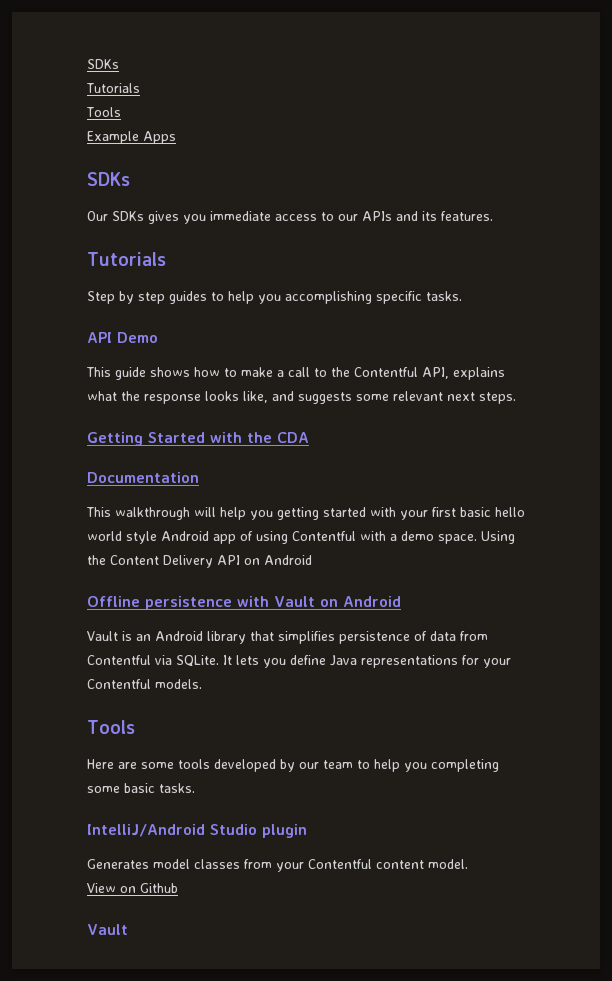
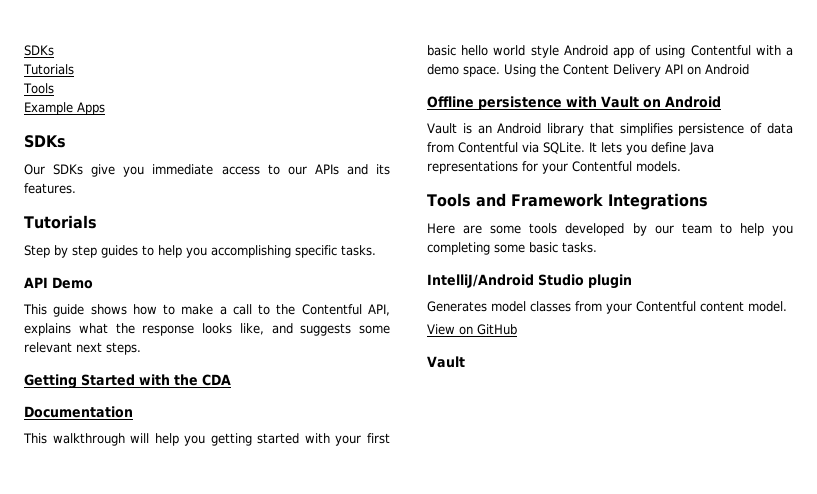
- Our SDKs gives you immediate access to our APIs and its features.
+ Our SDKs give you immediate access to our APIs and its features.
  It lets you define Java representations for your Contentful models.
- Tools
+ Tools and Framework Integrations
- View on Github
+ View on GitHub

